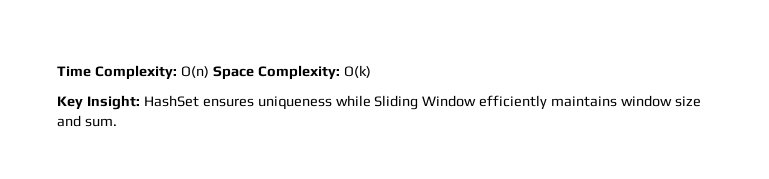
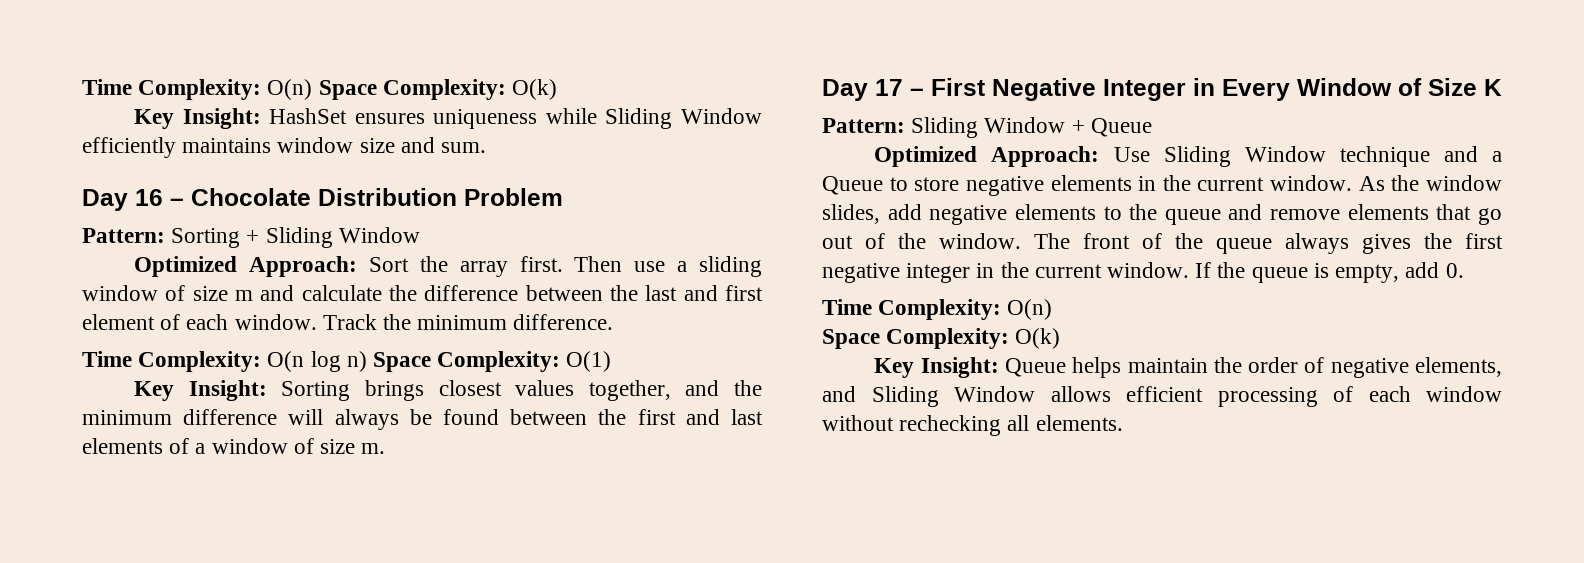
+ Day 16 – Chocolate Distribution Problem
+ Pattern: Sorting + Sliding Window
+ Optimized Approach: Sort the array first. Then use a sliding window of size m and calculate the difference between the last and first element of each window. Track the minimum difference.
+ Time Complexity: O(n log n) Space Complexity: O(1)
+ Key Insight: Sorting brings closest values together, and the minimum difference will always be found between the first and last elements of a window of size m.
+ Day 17 – First Negative Integer in Every Window of Size K
+ Pattern: Sliding Window + Queue
+ Optimized Approach: Use Sliding Window technique and a Queue to store negative elements in the current window. As the window slides, add negative elements to the queue and remove elements that go out of the window. The front of the queue always gives the first negative integer in the current window. If the queue is empty, add 0.
+ Time Complexity: O(n)
+ Space Complexity: O(k)
+ Key Insight: Queue helps maintain the order of negative elements, and Sliding Window allows efficient processing of each window without rechecking all elements.

